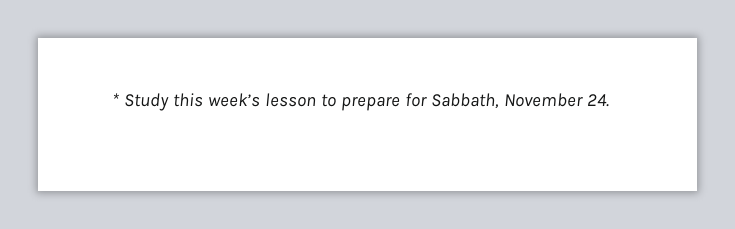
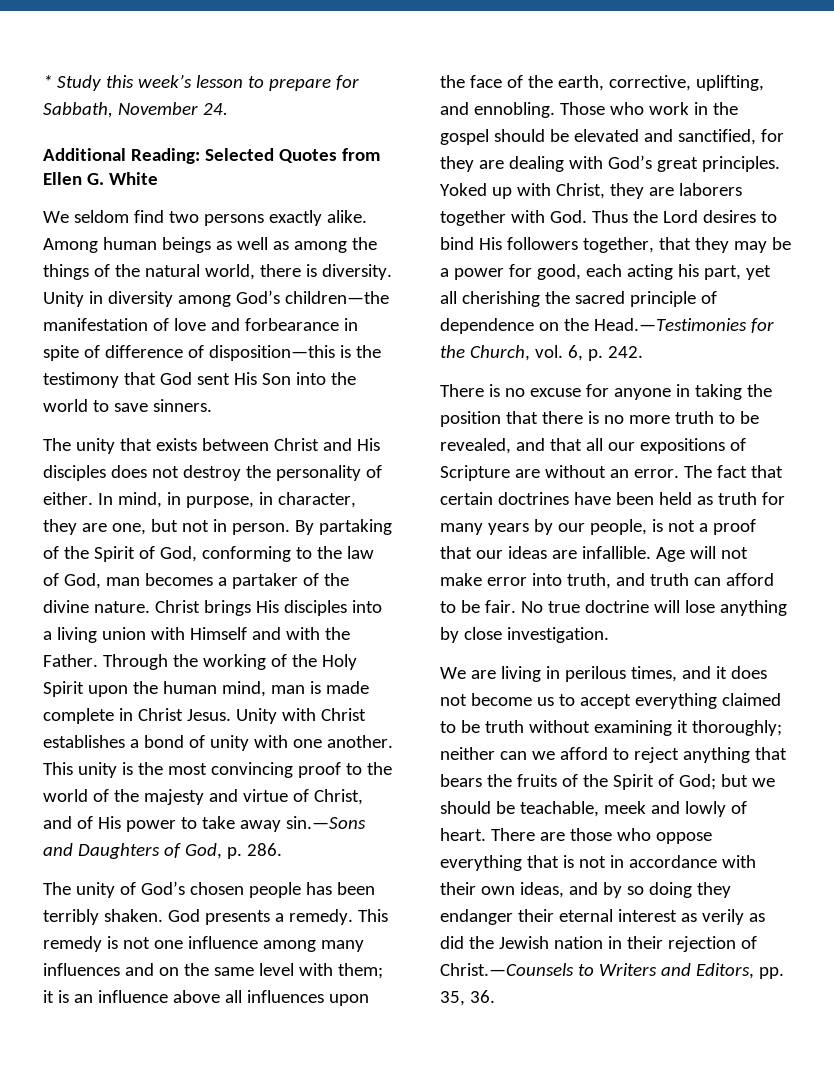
+ Additional Reading: Selected Quotes from Ellen G. White
+ We seldom find two persons exactly alike. Among human beings as well as among the things of the natural world, there is diversity. Unity in diversity among God’s children—the manifestation of love and forbearance in spite of difference of disposition—this is the testimony that God sent His Son into the world to save sinners.
+ The unity that exists between Christ and His disciples does not destroy the personality of either. In mind, in purpose, in character, they are one, but not in person. By partaking of the Spirit of God, conforming to the law of God, man becomes a partaker of the divine nature. Christ brings His disciples into a living union with Himself and with the Father. Through the working of the Holy Spirit upon the human mind, man is made complete in Christ Jesus. Unity with Christ establishes a bond of unity with one another. This unity is the most convincing proof to the world of the majesty and virtue of Christ, and of His power to take away sin.—Sons and Daughters of God, p. 286.
+ The unity of God’s chosen people has been terribly shaken. God presents a remedy. This remedy is not one influence among many influences and on the same level with them; it is an influence above all influences upon the face of the earth, corrective, uplifting, and ennobling. Those who work in the gospel should be elevated and sanctified, for they are dealing with God’s great principles. Yoked up with Christ, they are laborers together with God. Thus the Lord desires to bind His followers together, that they may be a power for good, each acting his part, yet all cherishing the sacred principle of dependence on the Head.—Testimonies for the Church, vol. 6, p. 242.
+ There is no excuse for anyone in taking the position that there is no more truth to be revealed, and that all our expositions of Scripture are without an error. The fact that certain doctrines have been held as truth for many years by our people, is not a proof that our ideas are infallible. Age will not make error into truth, and truth can afford to be fair. No true doctrine will lose anything by close investigation.
+ We are living in perilous times, and it does not become us to accept everything claimed to be truth without examining it thoroughly; neither can we afford to reject anything that bears the fruits of the Spirit of God; but we should be teachable, meek and lowly of heart. There are those who oppose everything that is not in accordance with their own ideas, and by so doing they endanger their eternal interest as verily as did the Jewish nation in their rejection of Christ.—Counsels to Writers and Editors, pp. 35, 36.

